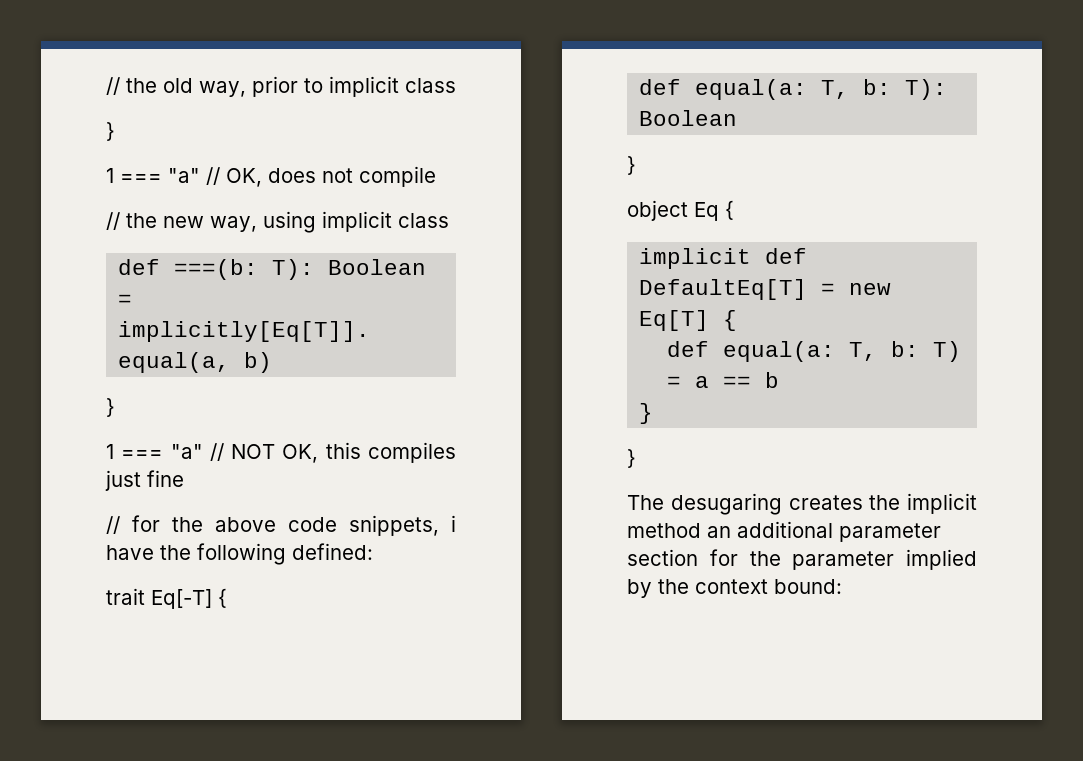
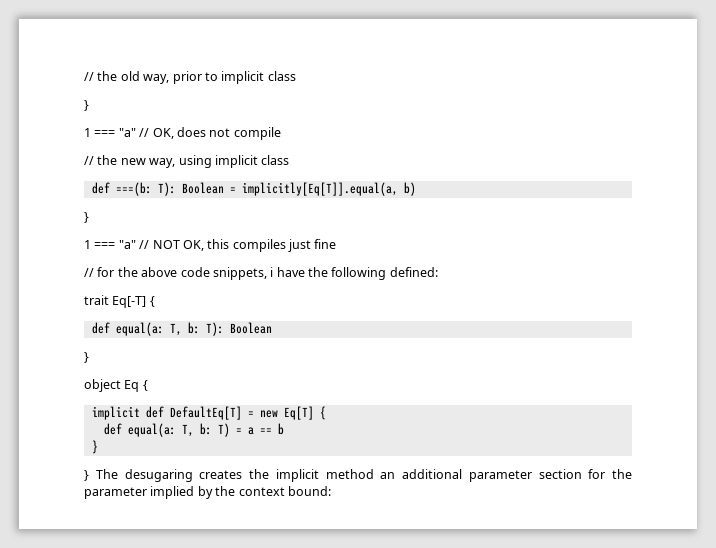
  def equal(a: T, b: T) = a == b
  }
- }
- The desugaring creates the implicit method an additional parameter section for the parameter implied by the context bound:
+ } The desugaring creates the implicit method an additional parameter section for the parameter implied by the context bound:

